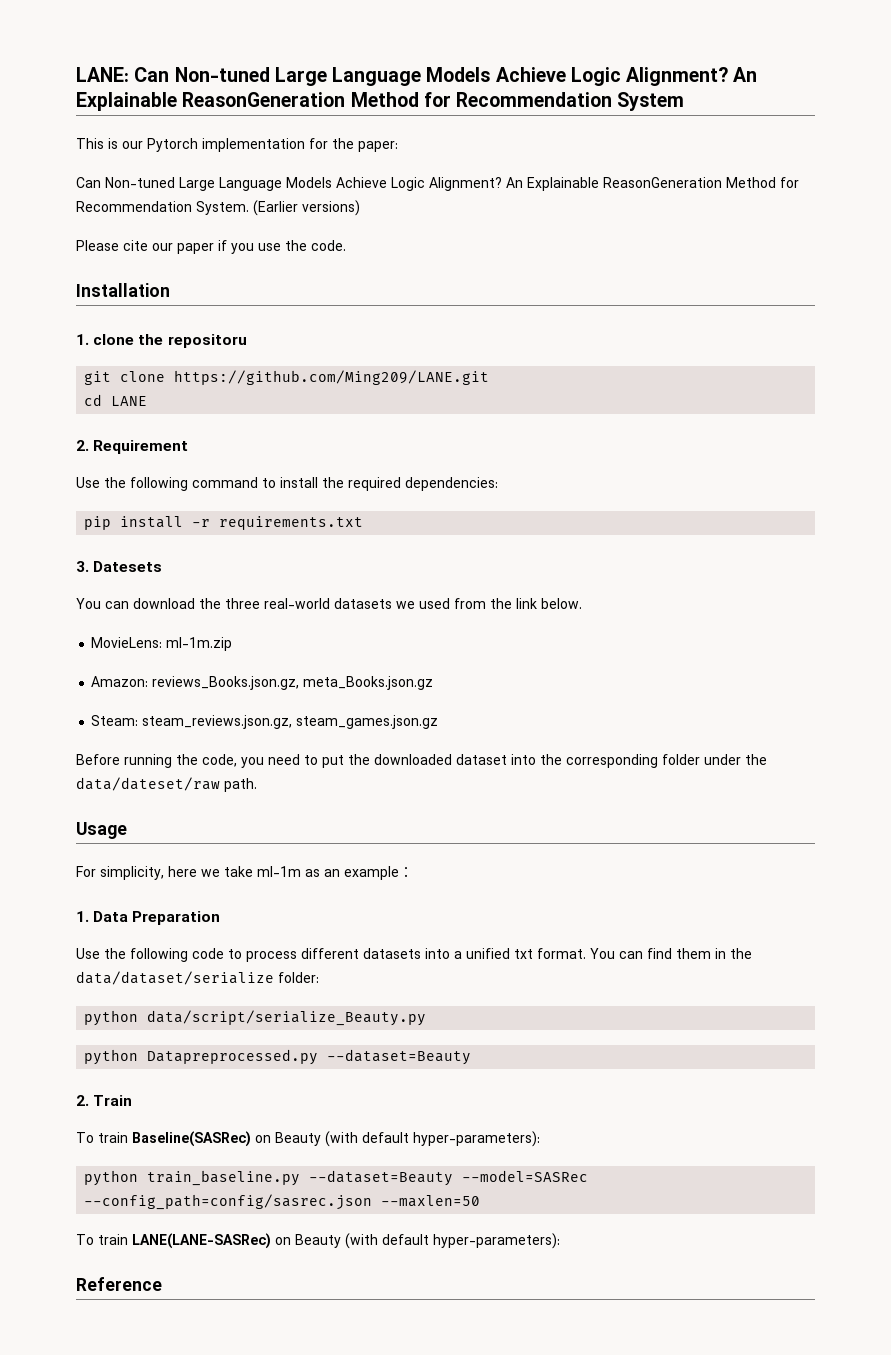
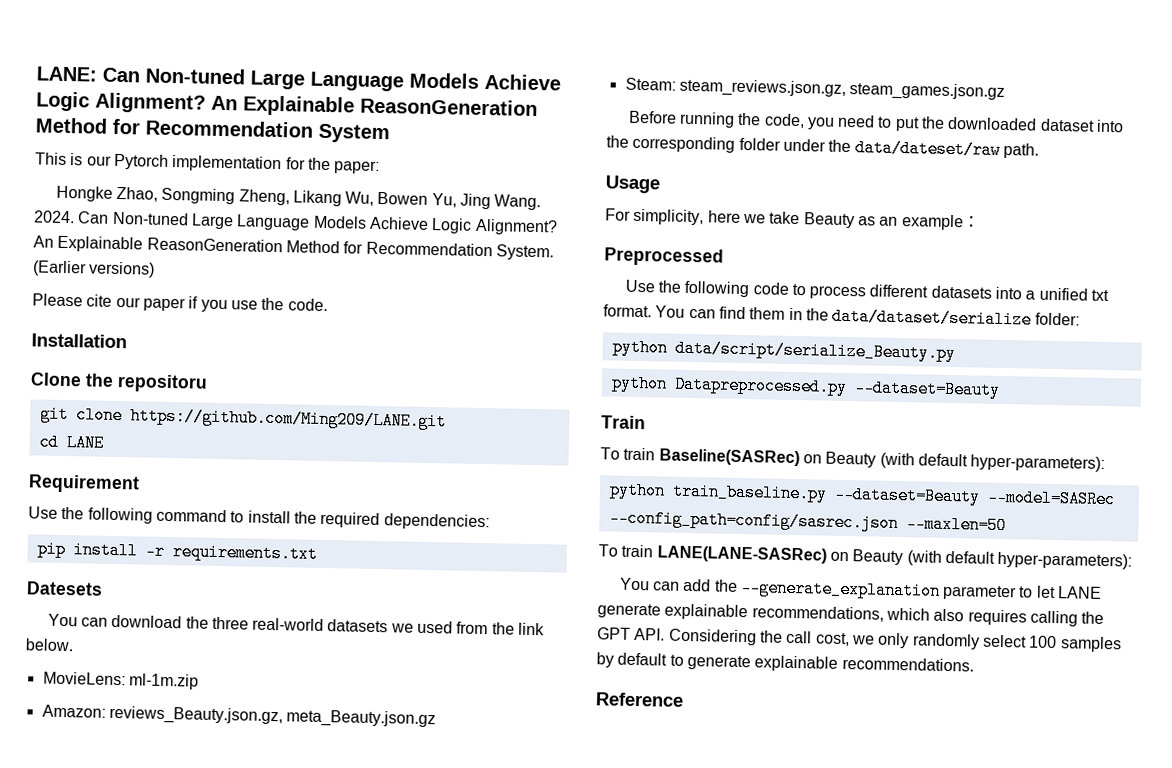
+ Hongke Zhao, Songming Zheng, Likang Wu, Bowen Yu, Jing Wang. 2024.
- 1. clone the repositoru
+ Clone the repositoru
- 2. Requirement
+ Requirement
- 3. Datesets
+ Datesets
- Amazon: reviews_Books.json.gz, meta_Books.json.gz
+ Amazon: reviews_Beauty.json.gz, meta_Beauty.json.gz
- For simplicity, here we take ml-1m as an example：
+ For simplicity, here we take Beauty as an example：
- 1. Data Preparation
+ Preprocessed
- 2. Train
+ Train
+ You can add the --generate_explanation parameter to let LANE generate explainable recommendations, which also requires calling the GPT API. Considering the call cost, we only randomly select 100 samples by default to generate explainable recommendations.

